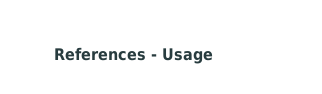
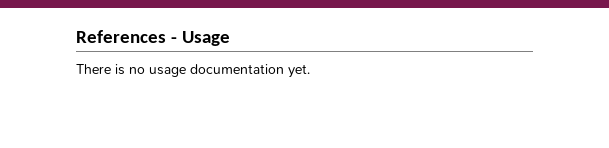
+ There is no usage documentation yet.

